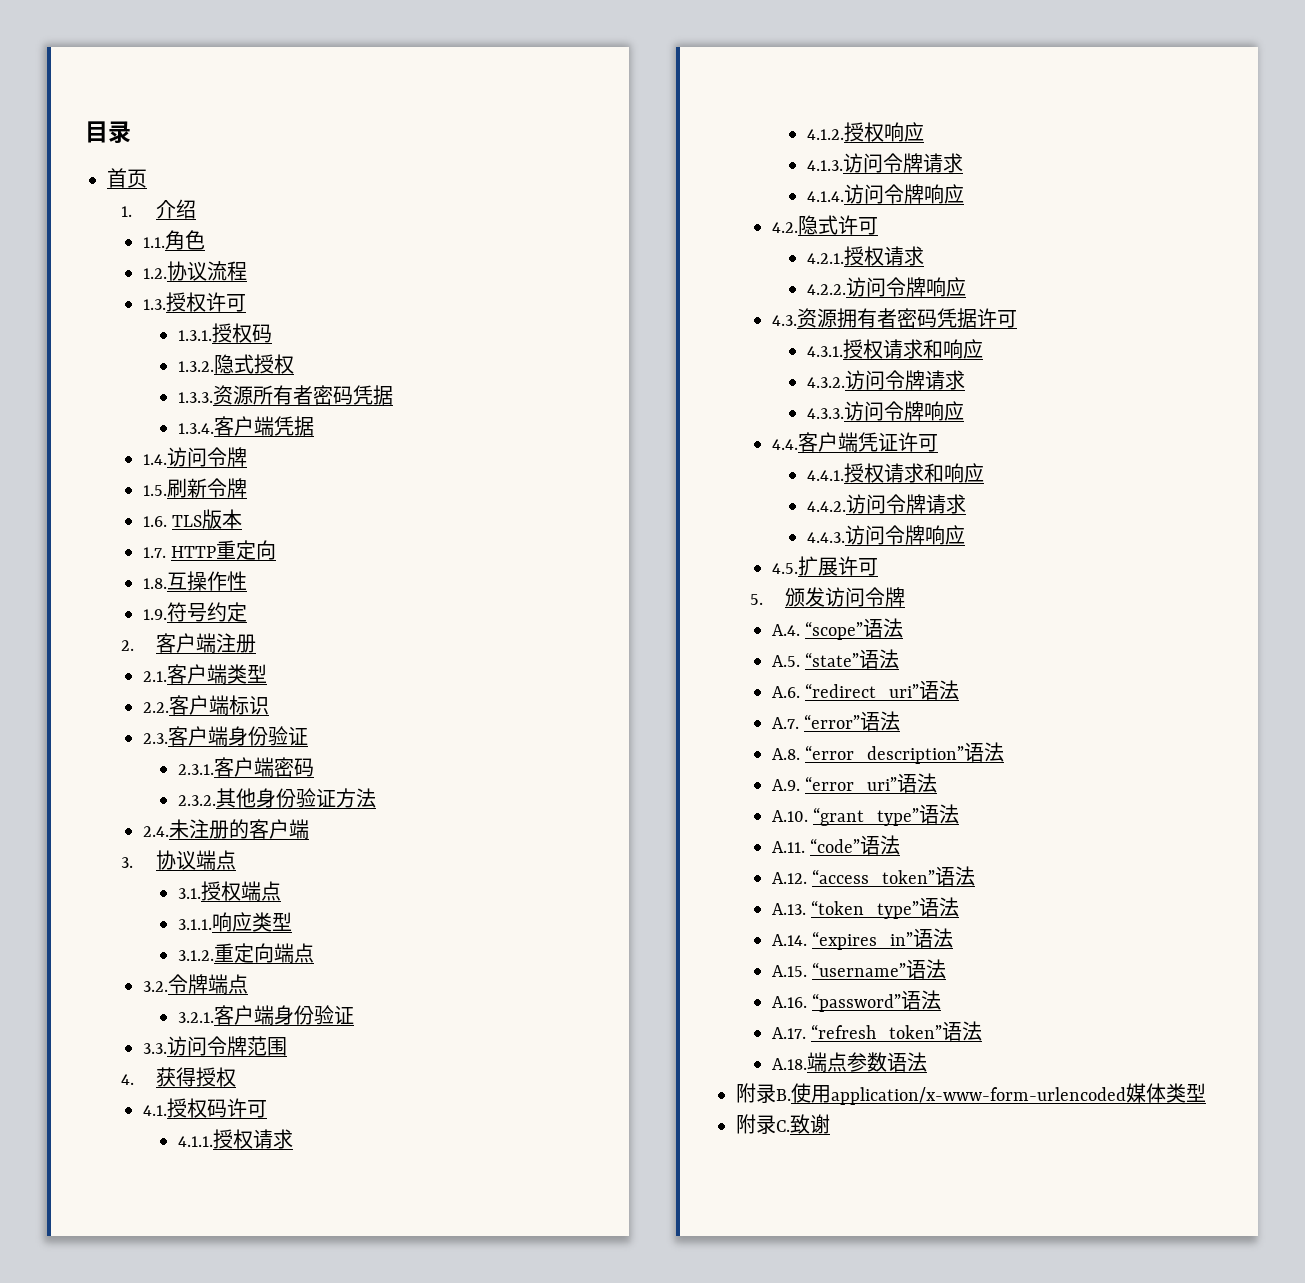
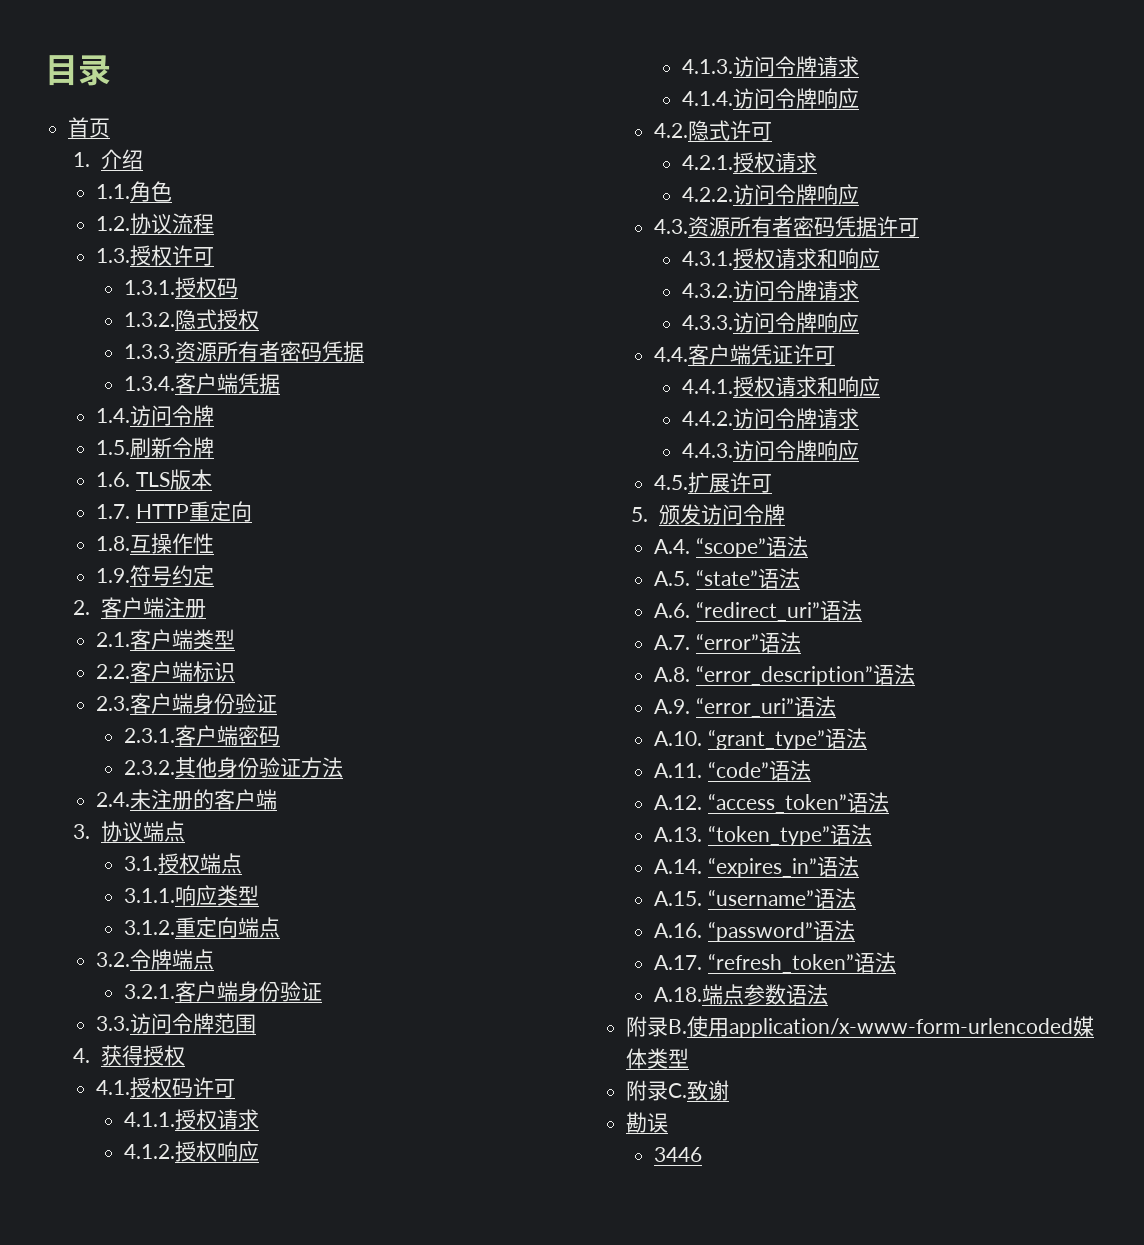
- 4.3.资源拥有者密码凭据许可
+ 4.3.资源所有者密码凭据许可
+ 勘误
+ 3446

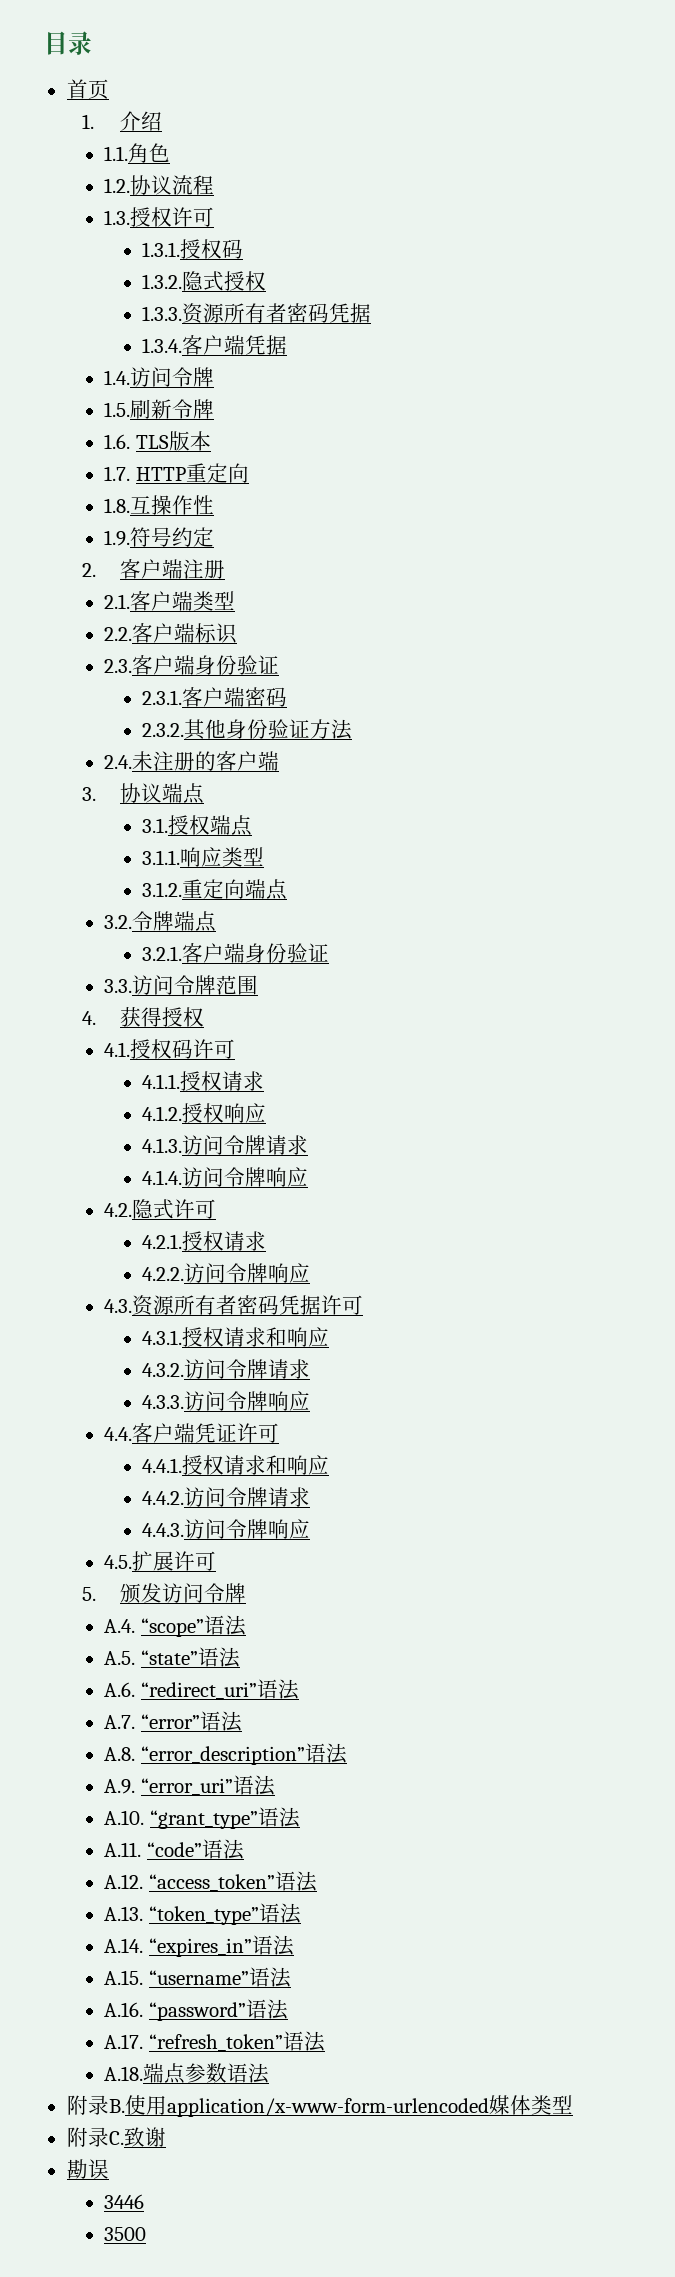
+ 3500

